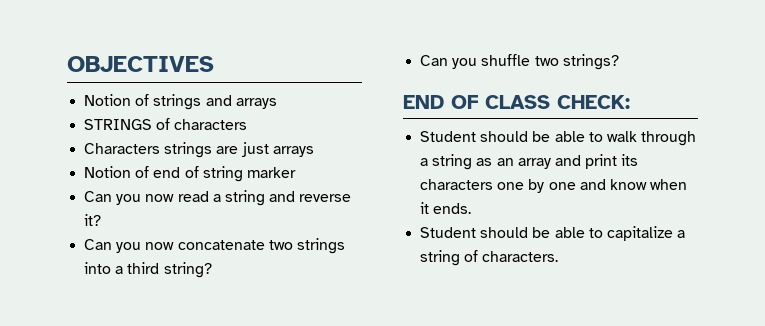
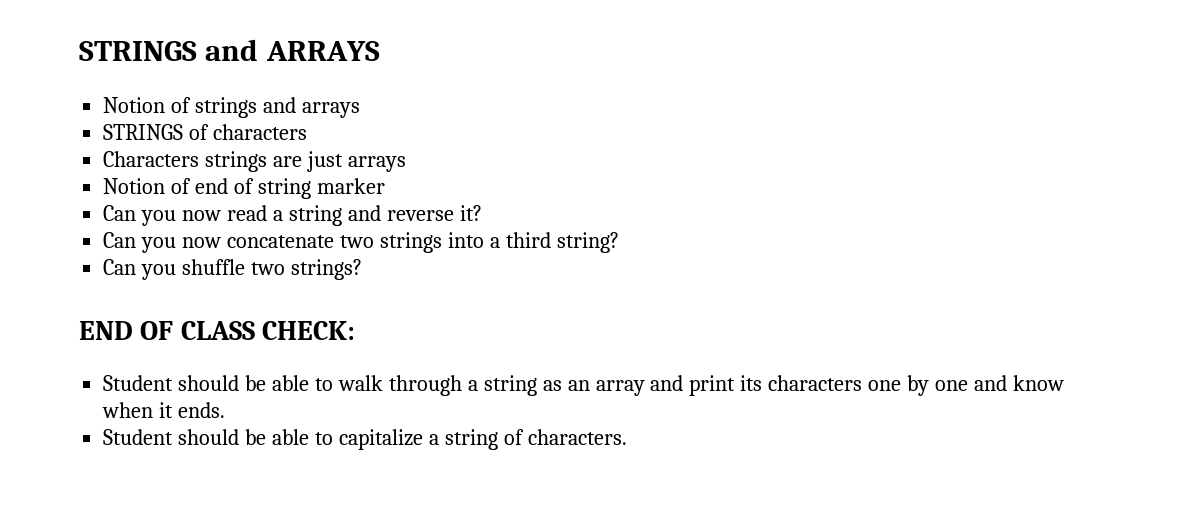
- OBJECTIVES
+ STRINGS and ARRAYS

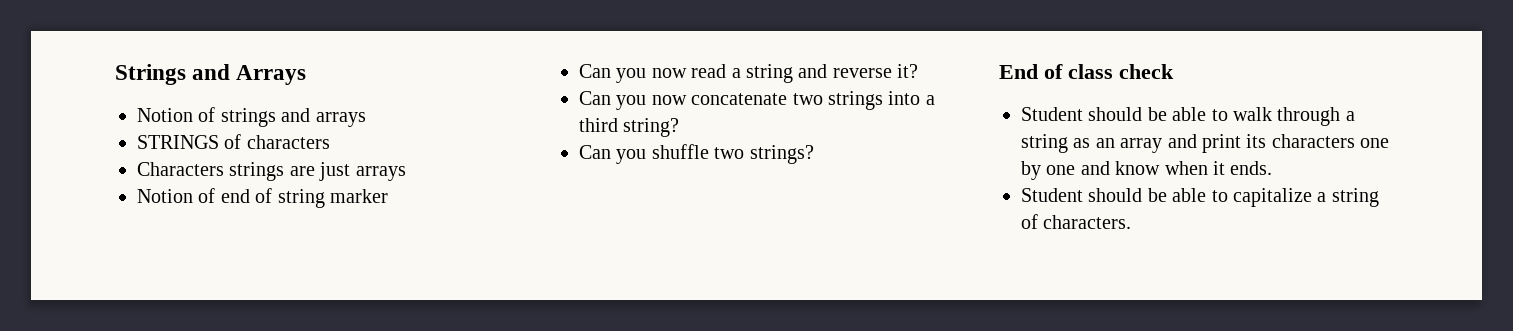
- STRINGS and ARRAYS
+ Strings and Arrays
- END OF CLASS CHECK:
+ End of class check

